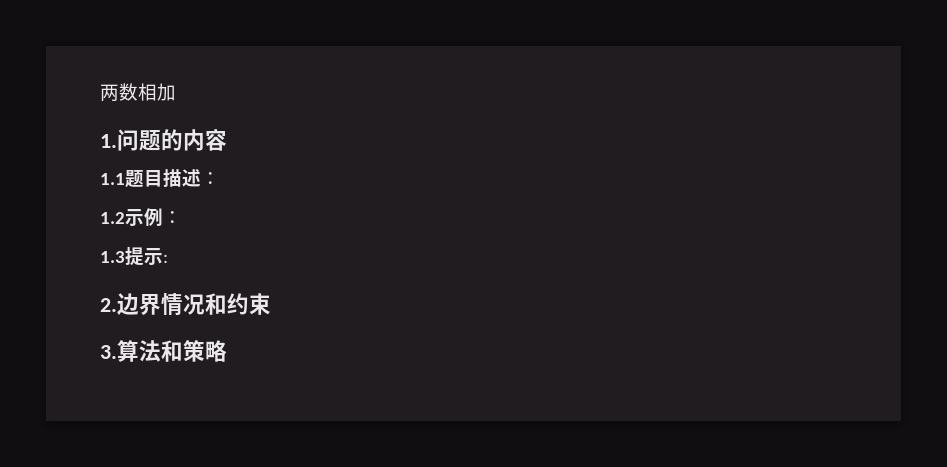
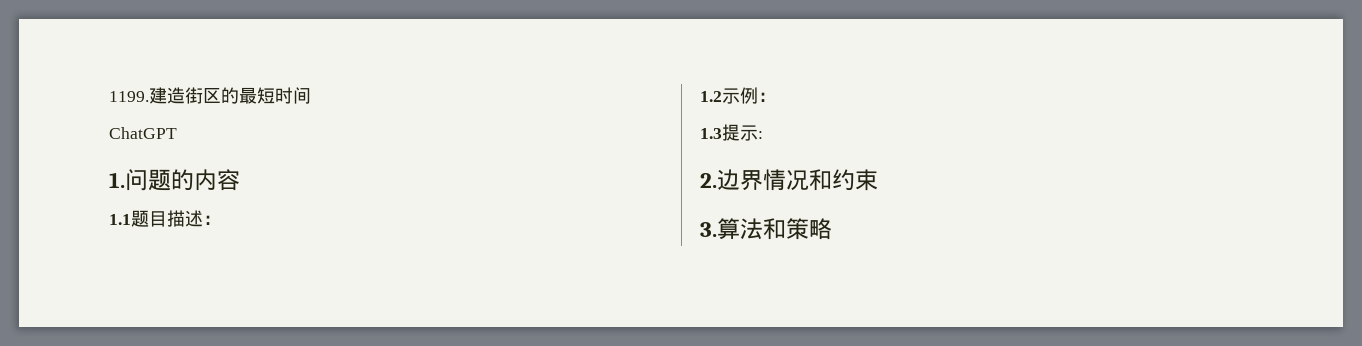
- 两数相加
+ 1199.建造街区的最短时间
+ ChatGPT

